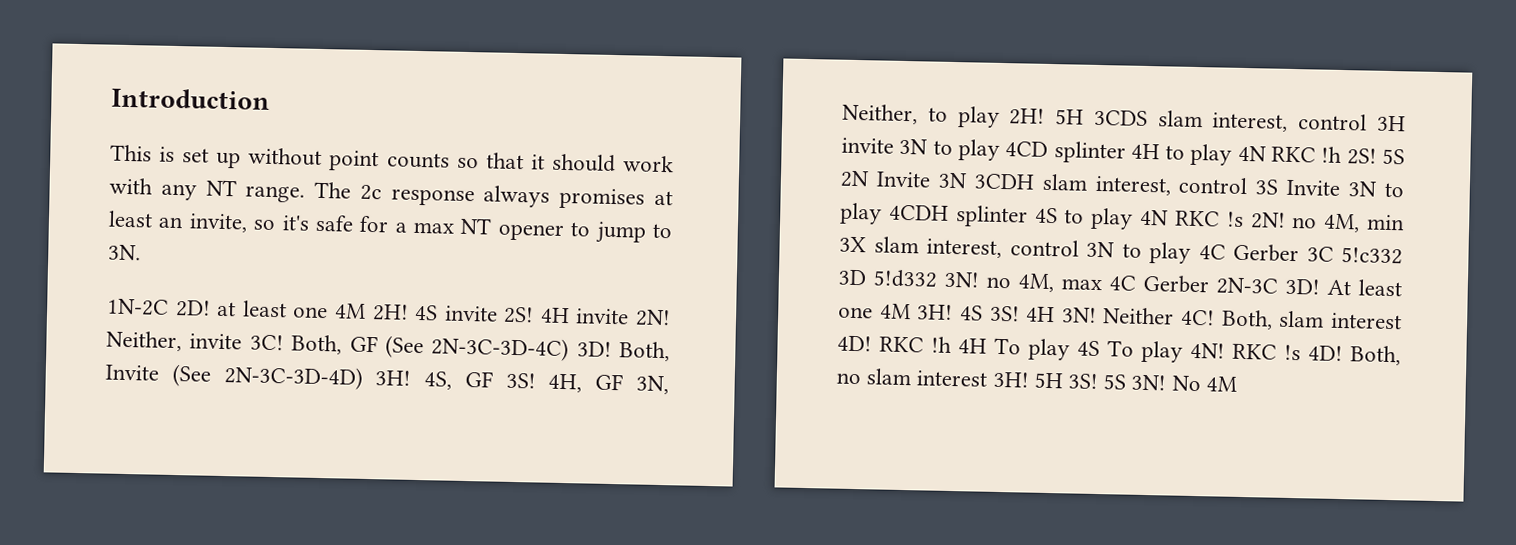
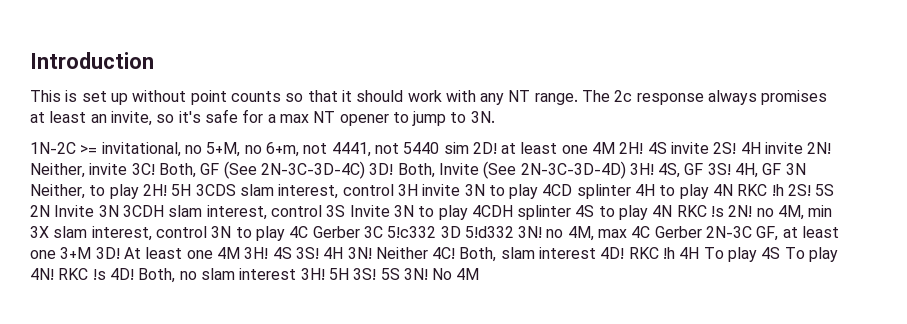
- 1N-2C 2D! at least one 4M 2H!
+ 1N-2C >= invitational, no 5+M, no 6+m, not 4441, not 5440 sim 2D! at least one 4M 2H!
- 4H, GF 3N, Neither, to play 2H!
+ 4H, GF 3N Neither, to play 2H!
- 5S 2N Invite 3N 3CDH slam interest, control 3S Invite 3N to play 4CDH splinter 4S to play 4N RKC !s 2N! no 4M, min 3X slam interest, control 3N to play 4C Gerber 3C 5!c332 3D 5!d332 3N! no 4M, max 4C Gerber 2N-3C 3D!
+ 5S 2N Invite 3N 3CDH slam interest, control 3S Invite 3N to play 4CDH splinter 4S to play 4N RKC !s 2N! no 4M, min 3X slam interest, control 3N to play 4C Gerber 3C 5!c332 3D 5!d332 3N! no 4M, max 4C Gerber 2N-3C GF, at least one 3+M 3D!

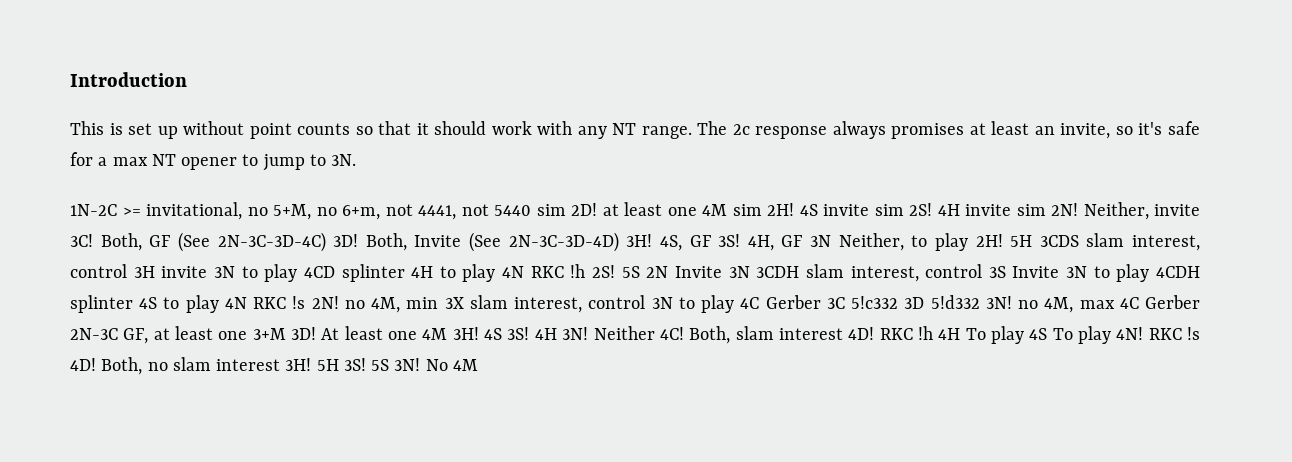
- 1N-2C >= invitational, no 5+M, no 6+m, not 4441, not 5440 sim 2D! at least one 4M 2H!
+ 1N-2C >= invitational, no 5+M, no 6+m, not 4441, not 5440 sim 2D! at least one 4M sim 2H!
- 4S invite 2S!
+ 4S invite sim 2S!
- 4H invite 2N!
+ 4H invite sim 2N!

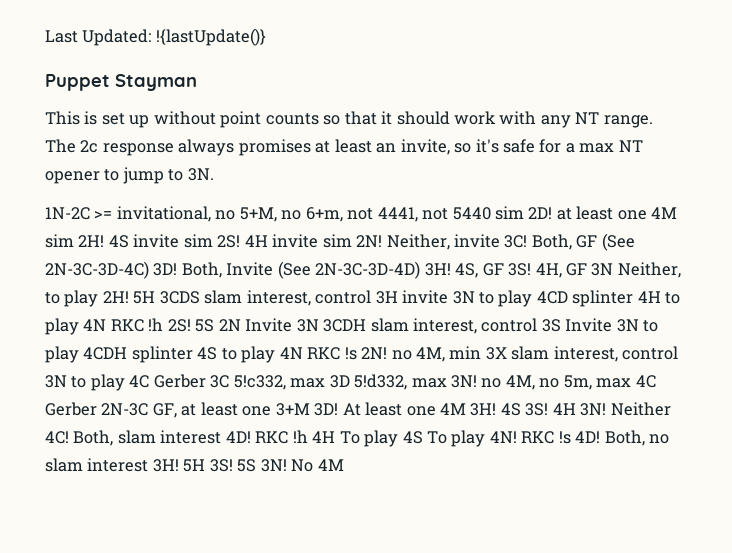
- Introduction
+ Last Updated: !{lastUpdate()}
+ Puppet Stayman
- 5S 2N Invite 3N 3CDH slam interest, control 3S Invite 3N to play 4CDH splinter 4S to play 4N RKC !s 2N! no 4M, min 3X slam interest, control 3N to play 4C Gerber 3C 5!c332 3D 5!d332 3N! no 4M, max 4C Gerber 2N-3C GF, at least one 3+M 3D!
+ 5S 2N Invite 3N 3CDH slam interest, control 3S Invite 3N to play 4CDH splinter 4S to play 4N RKC !s 2N! no 4M, min 3X slam interest, control 3N to play 4C Gerber 3C 5!c332, max 3D 5!d332, max 3N! no 4M, no 5m, max 4C Gerber 2N-3C GF, at least one 3+M 3D!

